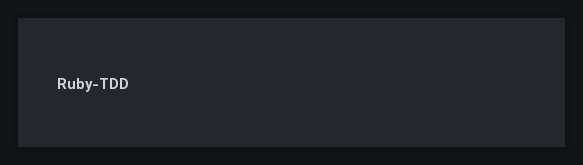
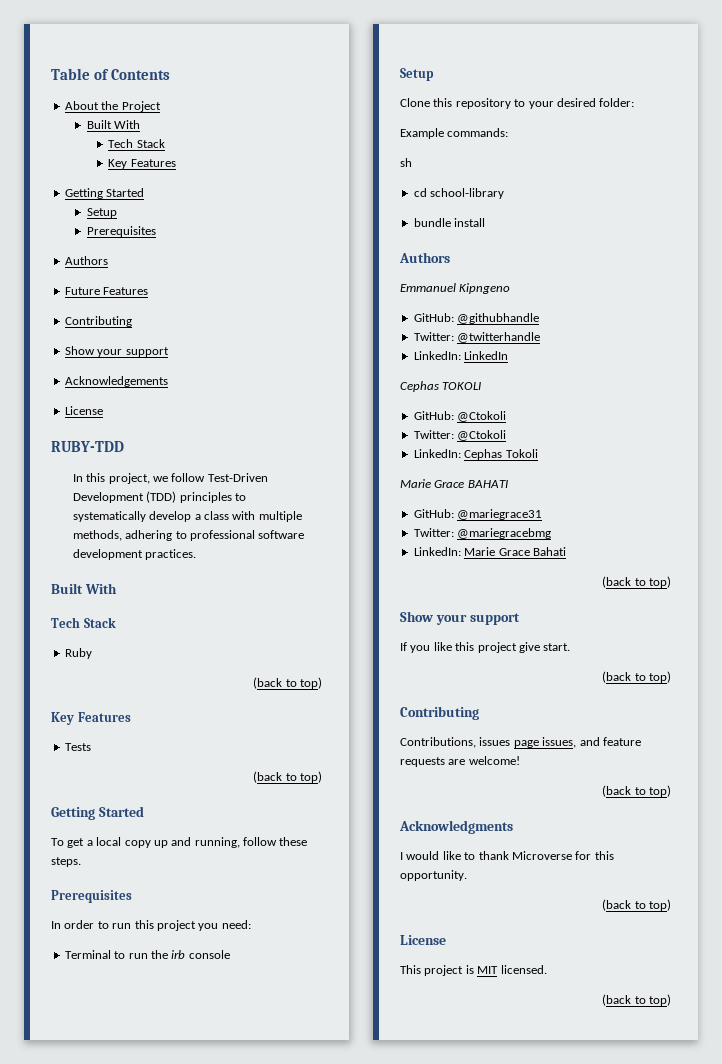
- Ruby-TDD
+ Table of Contents
+ About the Project
+ Built With
+ Tech Stack
+ Key Features
+ Getting Started
+ Setup
+ Prerequisites
+ Authors
+ Future Features
+ Contributing
+ Show your support
+ Acknowledgements
+ License
+ RUBY-TDD
+ In this project, we follow Test-Driven Development (TDD) principles to systematically develop a class with multiple methods, adhering to professional software development practices.
+ Built With
+ Tech Stack
+ Ruby
+ (back to top)
+ Key Features
+ Tests
+ (back to top)
+ Getting Started
+ To get a local copy up and running, follow these steps.
+ Prerequisites
+ In order to run this project you need:
+ Terminal to run the irb console
+ Setup
+ Clone this repository to your desired folder:
+ Example commands:
+ sh
+ cd school-library
+ bundle install
+ Authors
+ Emmanuel Kipngeno
+ GitHub: @githubhandle
+ Twitter: @twitterhandle
+ LinkedIn: LinkedIn
+ Cephas TOKOLI
+ GitHub: @Ctokoli
+ Twitter: @Ctokoli
+ LinkedIn: Cephas Tokoli
+ Marie Grace BAHATI
+ GitHub: @mariegrace31
+ Twitter: @mariegracebmg
+ LinkedIn: Marie Grace Bahati
+ (back to top)
+ Show your support
+ If you like this project give start.
+ (back to top)
+ Contributing
+ Contributions, issues page issues, and feature requests are welcome!
+ (back to top)
+ Acknowledgments
+ I would like to thank Microverse for this opportunity.
+ (back to top)
+ License
+ This project is MIT licensed.
+ (back to top)

